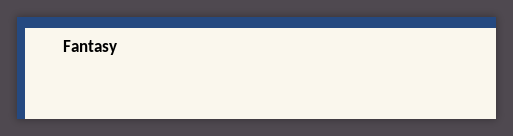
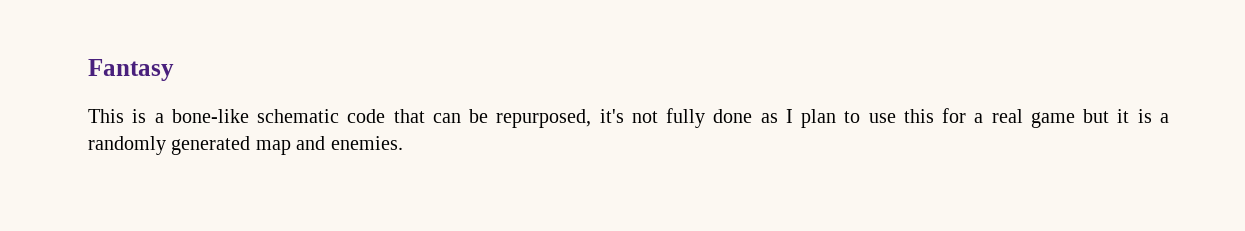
+ This is a bone-like schematic code that can be repurposed, it's not fully done as I plan to use this for a real game but it is a randomly generated map and enemies.

